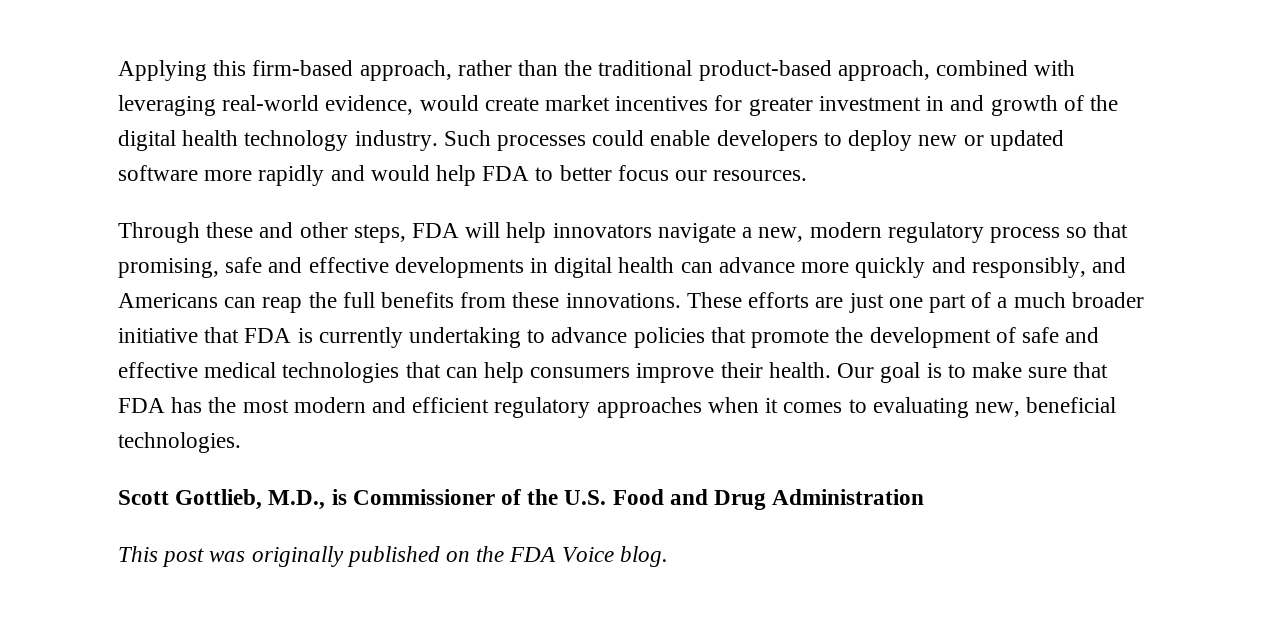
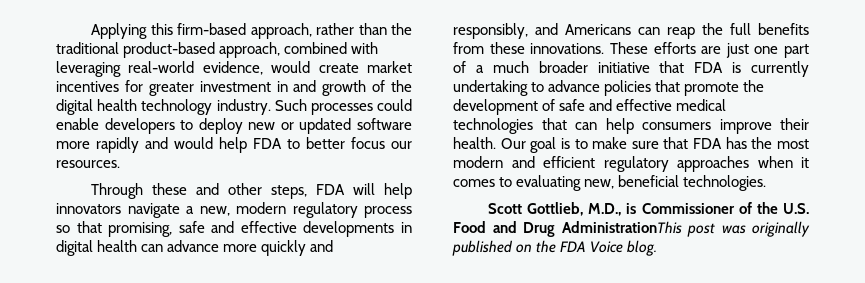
- Scott Gottlieb, M.D., is Commissioner of the U.S. Food and Drug Administration
- This post was originally published on the FDA Voice blog.
+ Scott Gottlieb, M.D., is Commissioner of the U.S. Food and Drug AdministrationThis post was originally published on the FDA Voice blog.

